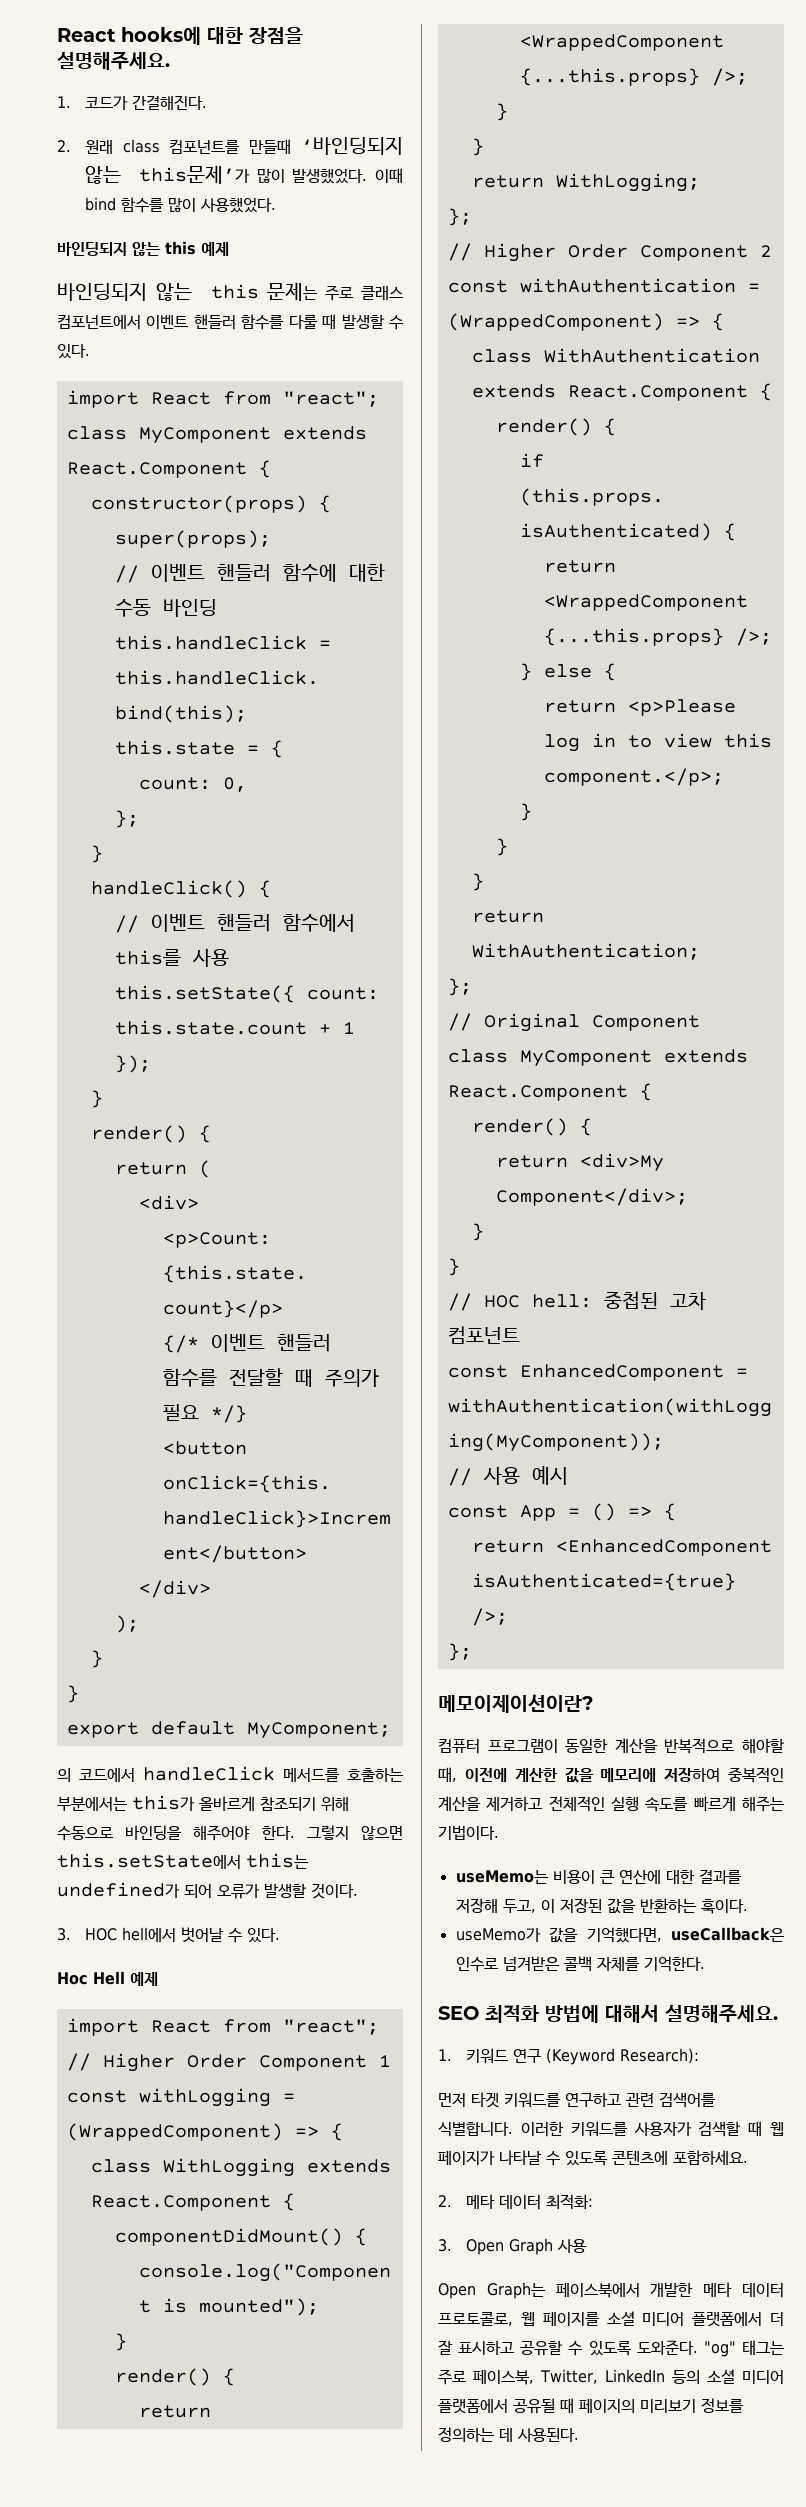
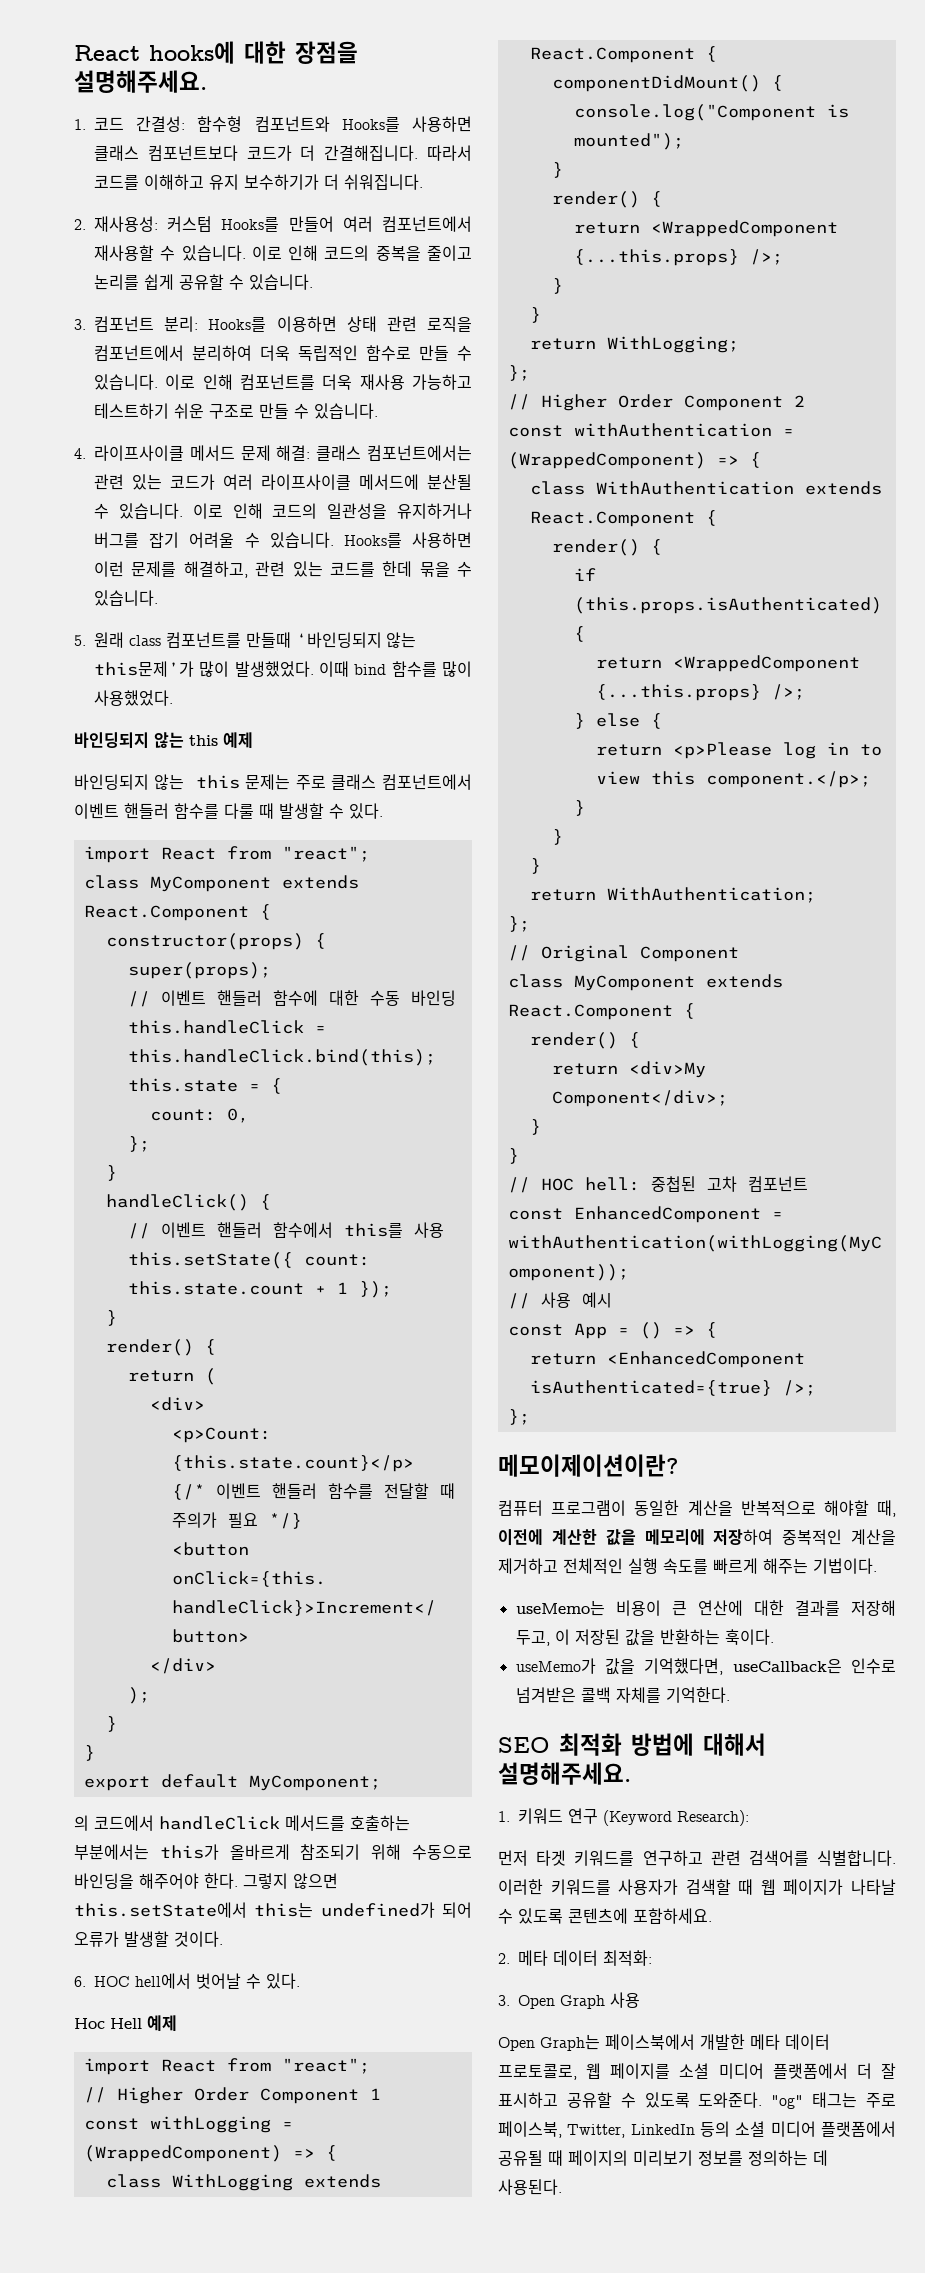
- 1. 코드가 간결해진다.
- 2. 원래 class 컴포넌트를 만들때 ‘바인딩되지 않는 this문제’가 많이 발생했었다.
+ 1. 코드 간결성: 함수형 컴포넌트와 Hooks를 사용하면 클래스 컴포넌트보다 코드가 더 간결해집니다. 따라서 코드를 이해하고 유지 보수하기가 더 쉬워집니다.
+ 2. 재사용성: 커스텀 Hooks를 만들어 여러 컴포넌트에서 재사용할 수 있습니다. 이로 인해 코드의 중복을 줄이고 논리를 쉽게 공유할 수 있습니다.
+ 3. 컴포넌트 분리: Hooks를 이용하면 상태 관련 로직을 컴포넌트에서 분리하여 더욱 독립적인 함수로 만들 수 있습니다. 이로 인해 컴포넌트를 더욱 재사용 가능하고 테스트하기 쉬운 구조로 만들 수 있습니다.
+ 4. 라이프사이클 메서드 문제 해결: 클래스 컴포넌트에서는 관련 있는 코드가 여러 라이프사이클 메서드에 분산될 수 있습니다. 이로 인해 코드의 일관성을 유지하거나 버그를 잡기 어려울 수 있습니다. Hooks를 사용하면 이런 문제를 해결하고, 관련 있는 코드를 한데 묶을 수 있습니다.
+ 5. 원래 class 컴포넌트를 만들때 ‘바인딩되지 않는 this문제’가 많이 발생했었다.
- 3. HOC hell에서 벗어날 수 있다.
+ 6. HOC hell에서 벗어날 수 있다.

